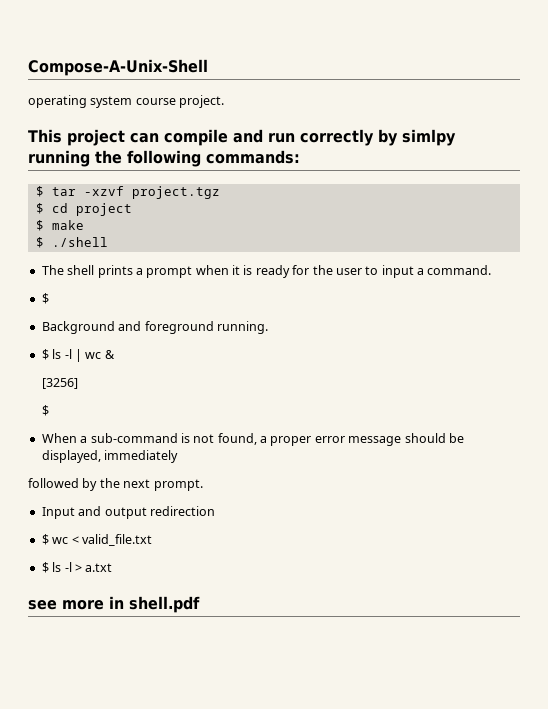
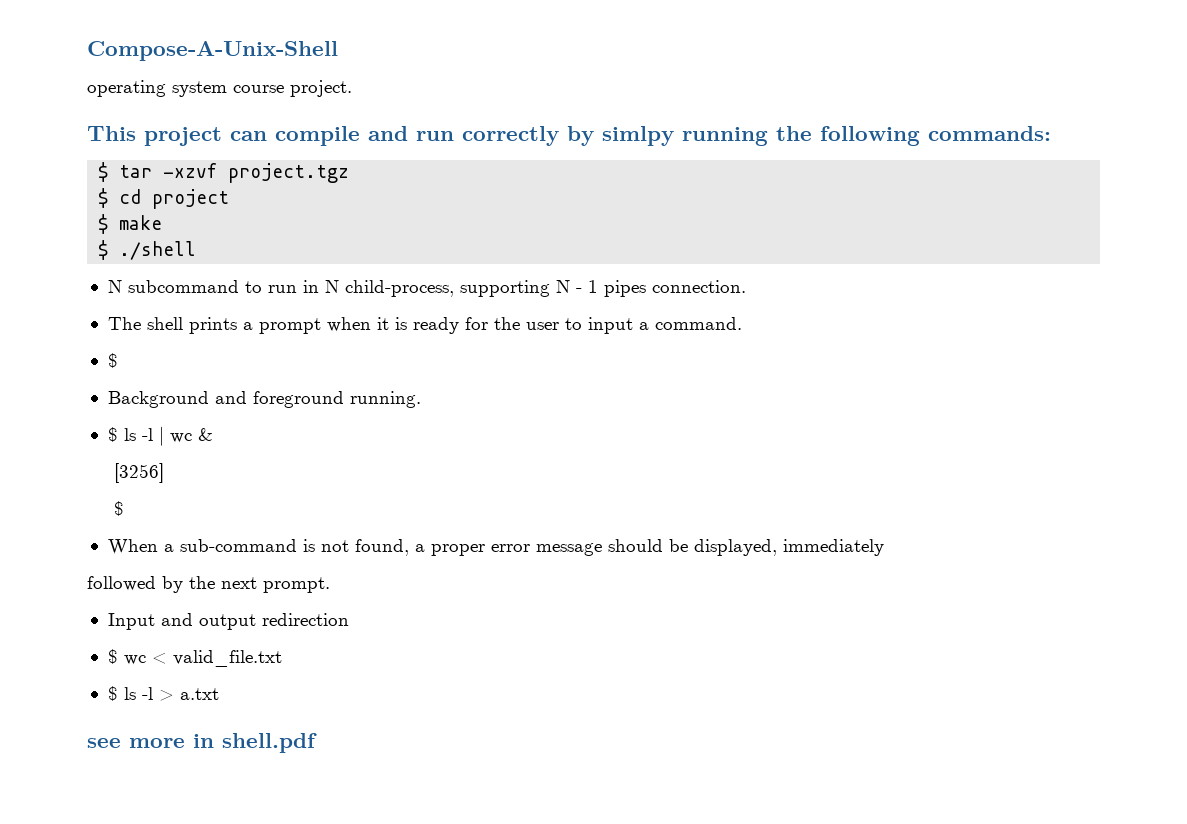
+ N subcommand to run in N child-process, supporting N - 1 pipes connection.

